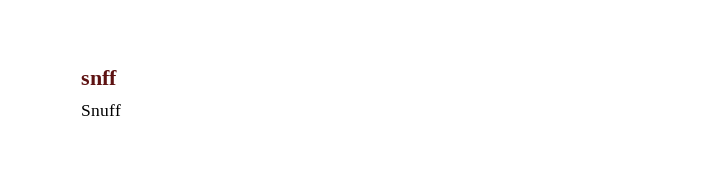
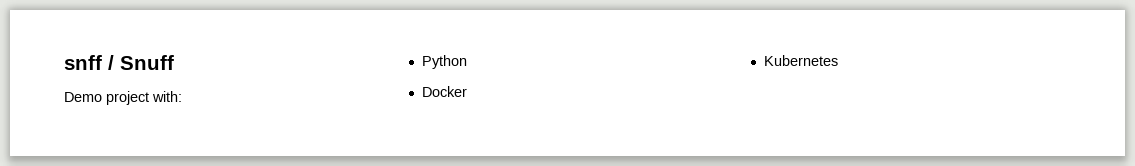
- snff
- Snuff
+ snff / Snuff
+ Demo project with:
+ Python
+ Docker
+ Kubernetes

